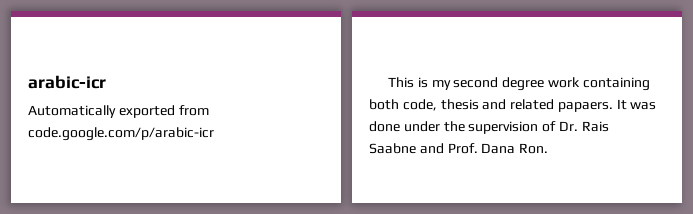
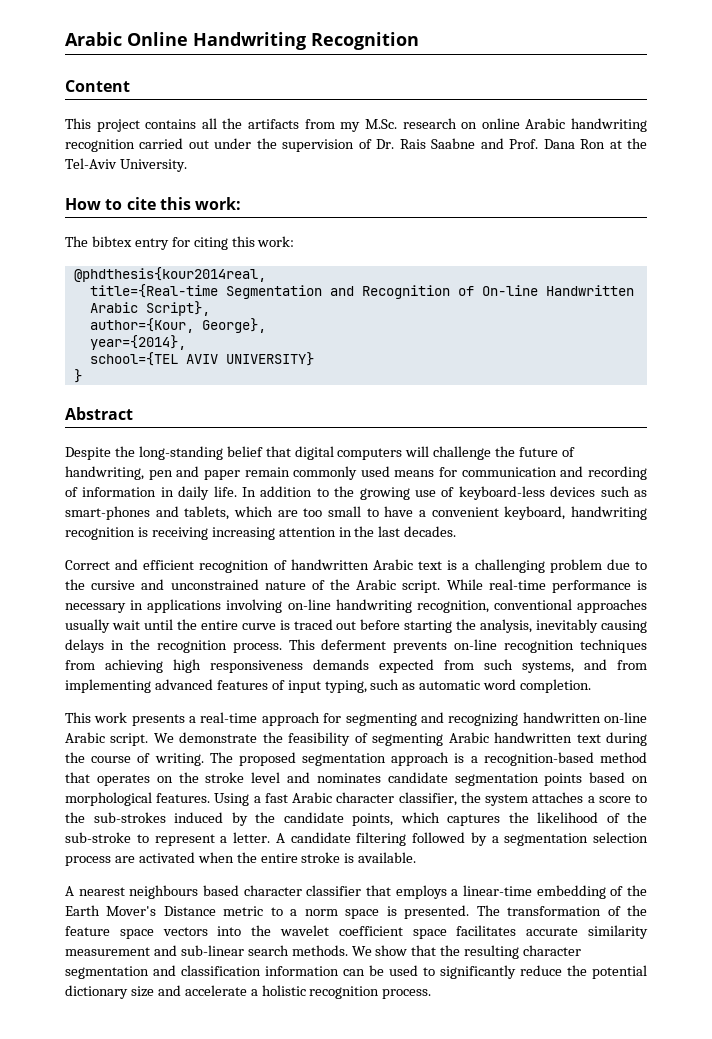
- arabic-icr
- Automatically exported from code.google.com/p/arabic-icr
- This is my second degree work containing both code, thesis and related papaers. It was done under the supervision of Dr. Rais Saabne and Prof. Dana Ron.
+ Arabic Online Handwriting Recognition
+ Content
+ This project contains all the artifacts from my M.Sc. research on online Arabic handwriting recognition carried out under the supervision of Dr. Rais Saabne and Prof. Dana Ron at the Tel-Aviv University.
+ How to cite this work:
+ The bibtex entry for citing this work:
+ @phdthesis{kour2014real,
+ title={Real-time Segmentation and Recognition of On-line Handwritten Arabic Script},
+ author={Kour, George},
+ year={2014},
+ school={TEL AVIV UNIVERSITY}
+ }
+ Abstract
+ Despite the long-standing belief that digital computers will challenge the future of handwriting, pen and paper remain commonly used means for communication and recording of information in daily life. In addition to the growing use of keyboard-less devices such as smart-phones and tablets, which are too small to have a convenient keyboard, handwriting recognition is receiving increasing attention in the last decades.
+ Correct and efficient recognition of handwritten Arabic text is a challenging problem due to the cursive and unconstrained nature of the Arabic script. While real-time performance is necessary in applications involving on-line handwriting recognition, conventional approaches usually wait until the entire curve is traced out before starting the analysis, inevitably causing delays in the recognition process. This deferment prevents on-line recognition techniques from achieving high responsiveness demands expected from such systems, and from implementing advanced features of input typing, such as automatic word completion.
+ This work presents a real-time approach for segmenting and recognizing handwritten on-line Arabic script. We demonstrate the feasibility of segmenting Arabic handwritten text during the course of writing. The proposed segmentation approach is a recognition-based method that operates on the stroke level and nominates candidate segmentation points based on morphological features. Using a fast Arabic character classifier, the system attaches a score to the sub-strokes induced by the candidate points, which captures the likelihood of the sub-stroke to represent a letter. A candidate filtering followed by a segmentation selection process are activated when the entire stroke is available.
+ A nearest neighbours based character classifier that employs a linear-time embedding of the Earth Mover's Distance metric to a norm space is presented. The transformation of the feature space vectors into the wavelet coefficient space facilitates accurate similarity measurement and sub-linear search methods. We show that the resulting character segmentation and classification information can be used to significantly reduce the potential dictionary size and accelerate a holistic recognition process.

